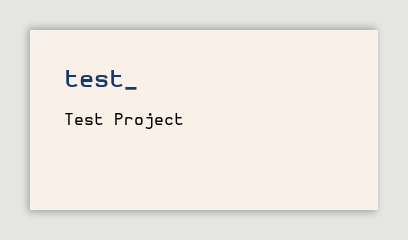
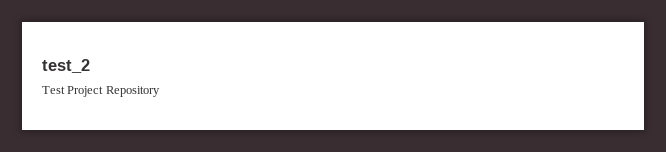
- test_
+ test_2
- Test Project
+ Test Project Repository

